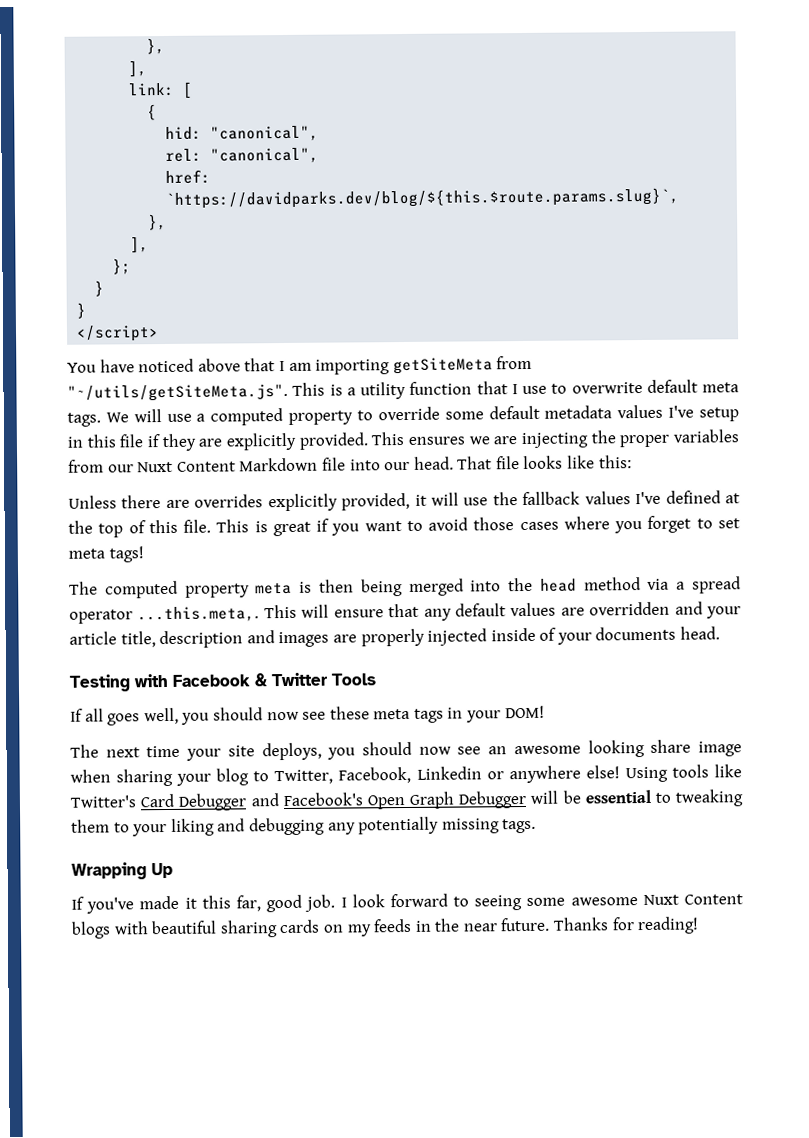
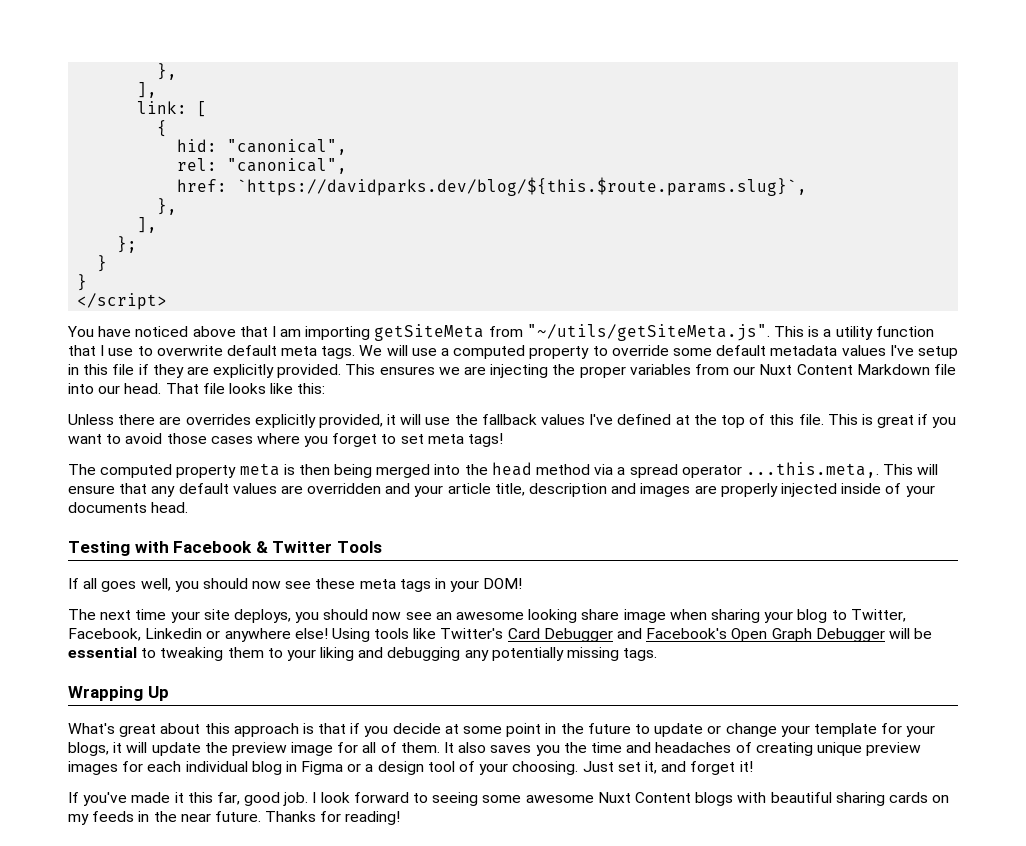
+ What's great about this approach is that if you decide at some point in the future to update or change your template for your blogs, it will update the preview image for all of them. It also saves you the time and headaches of creating unique preview images for each individual blog in Figma or a design tool of your choosing. Just set it, and forget it!

